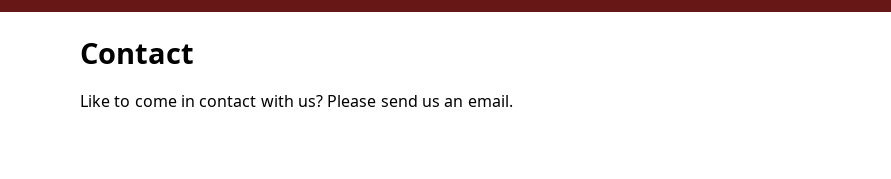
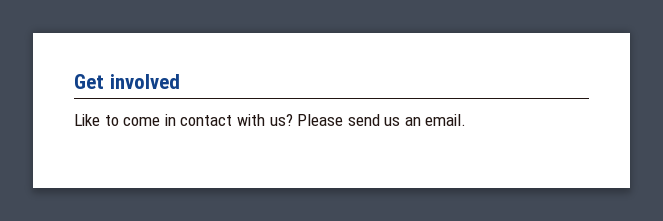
- Contact
+ Get involved

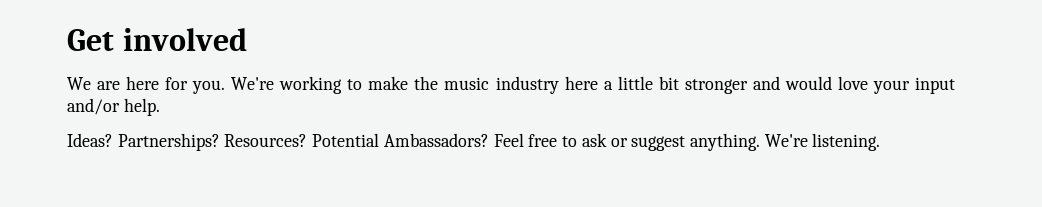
- Like to come in contact with us? Please send us an email.
+ We are here for you. We're working to make the music industry here a little bit stronger and would love your input and/or help.
+ Ideas? Partnerships? Resources? Potential Ambassadors? Feel free to ask or suggest anything. We're listening.

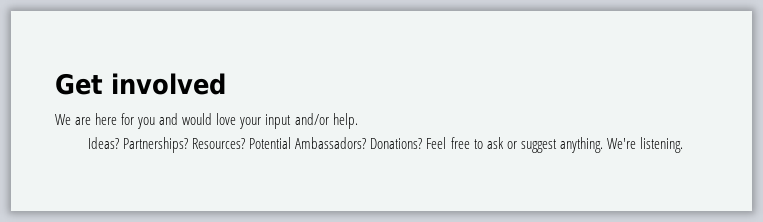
- We are here for you. We're working to make the music industry here a little bit stronger and would love your input and/or help.
+ We are here for you and would love your input and/or help.
+ Donations?

